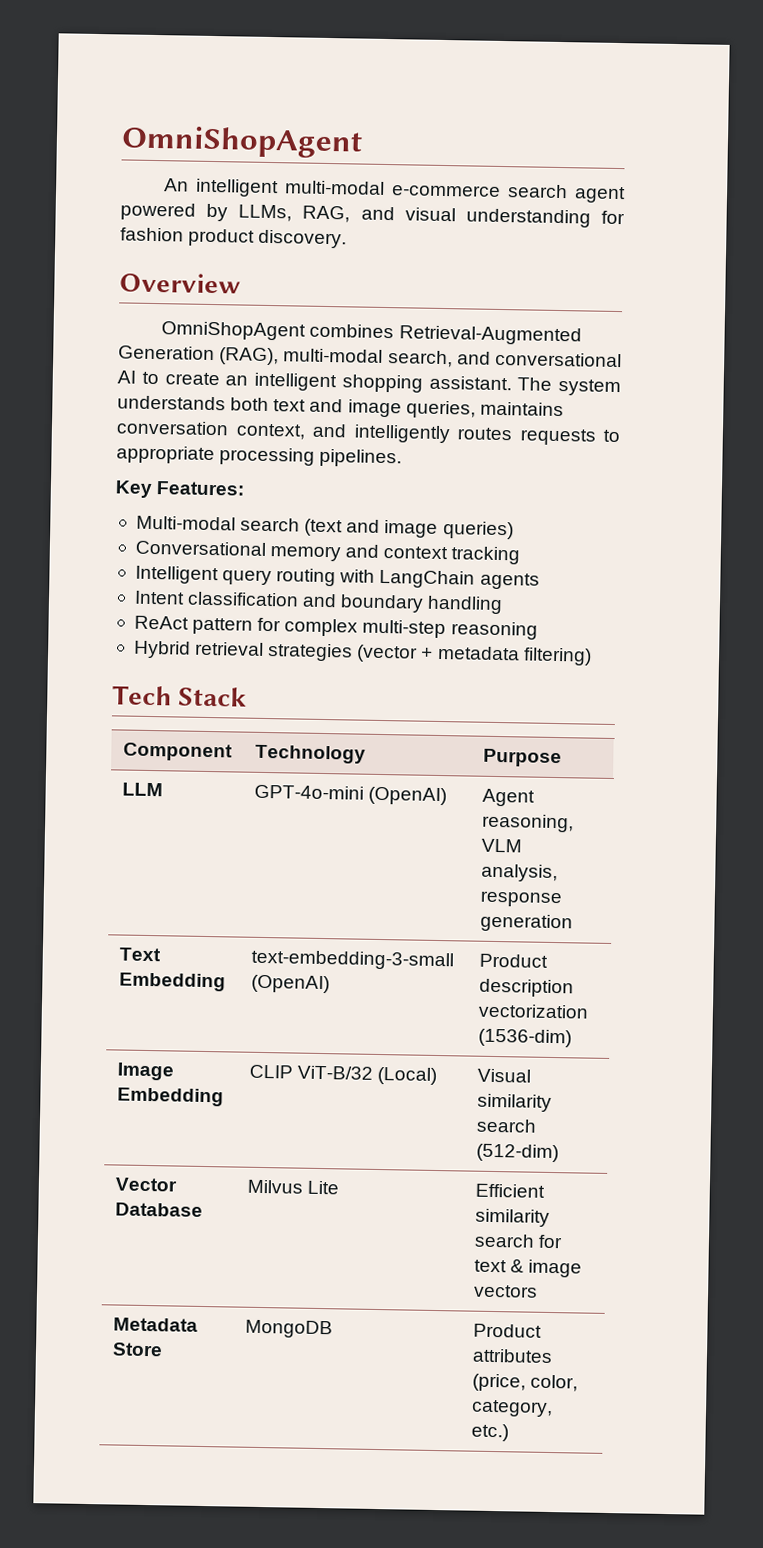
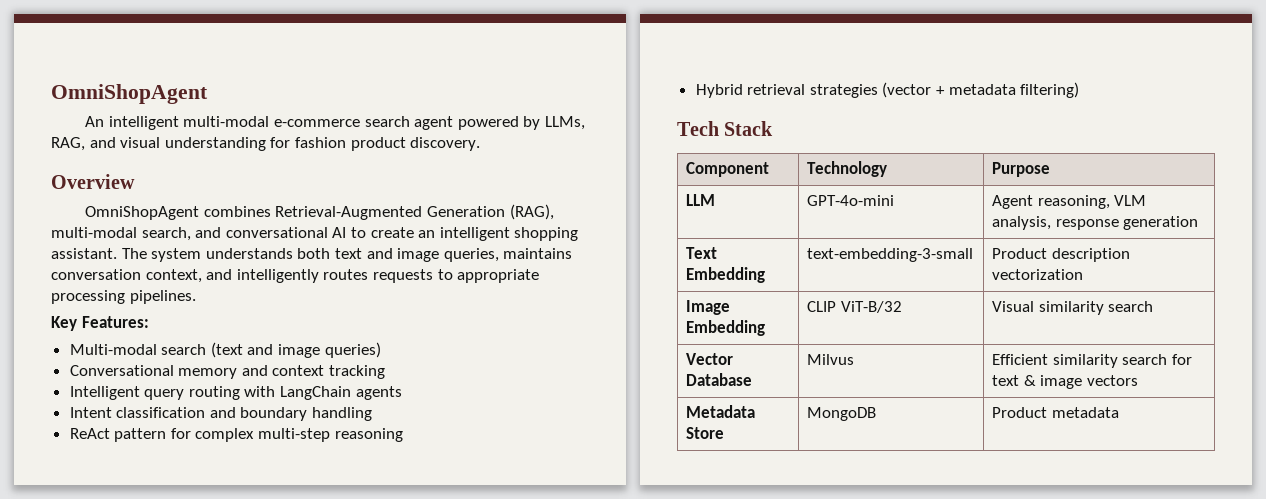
- LLM | GPT-4o-mini (OpenAI) | Agent reasoning, VLM analysis, response generation
+ LLM | GPT-4o-mini | Agent reasoning, VLM analysis, response generation
- Text Embedding | text-embedding-3-small (OpenAI) | Product description vectorization (1536-dim)
+ Text Embedding | text-embedding-3-small | Product description vectorization
- Image Embedding | CLIP ViT-B/32 (Local) | Visual similarity search (512-dim)
+ Image Embedding | CLIP ViT-B/32 | Visual similarity search
- Vector Database | Milvus Lite | Efficient similarity search for text & image vectors
+ Vector Database | Milvus | Efficient similarity search for text & image vectors
- Metadata Store | MongoDB | Product attributes (price, color, category, etc.)
+ Metadata Store | MongoDB | Product metadata

